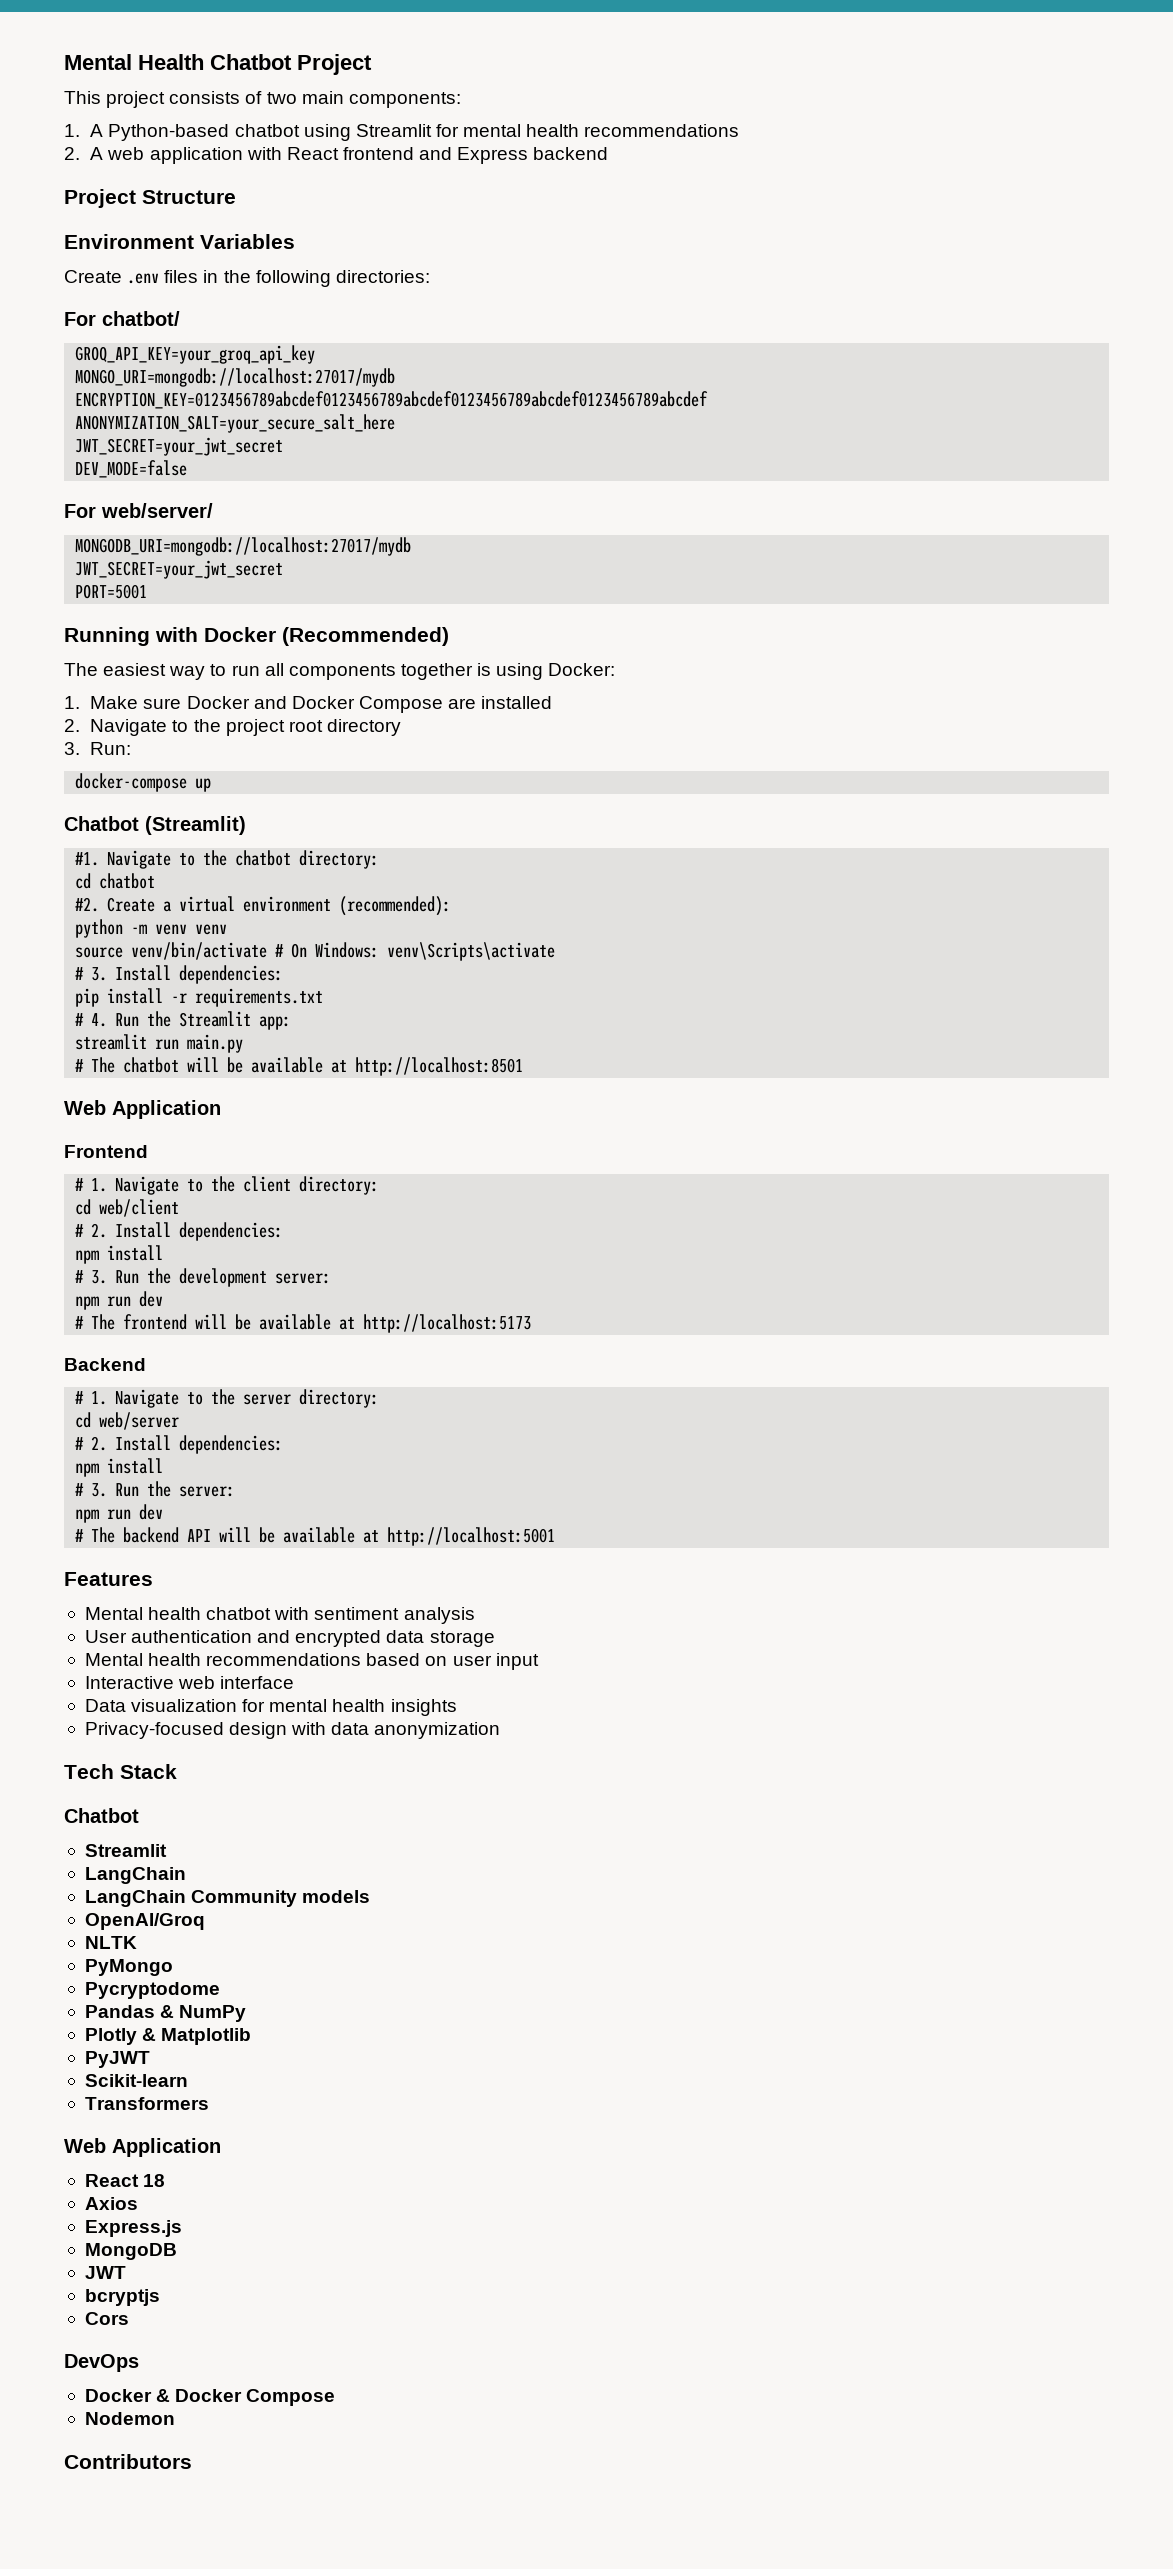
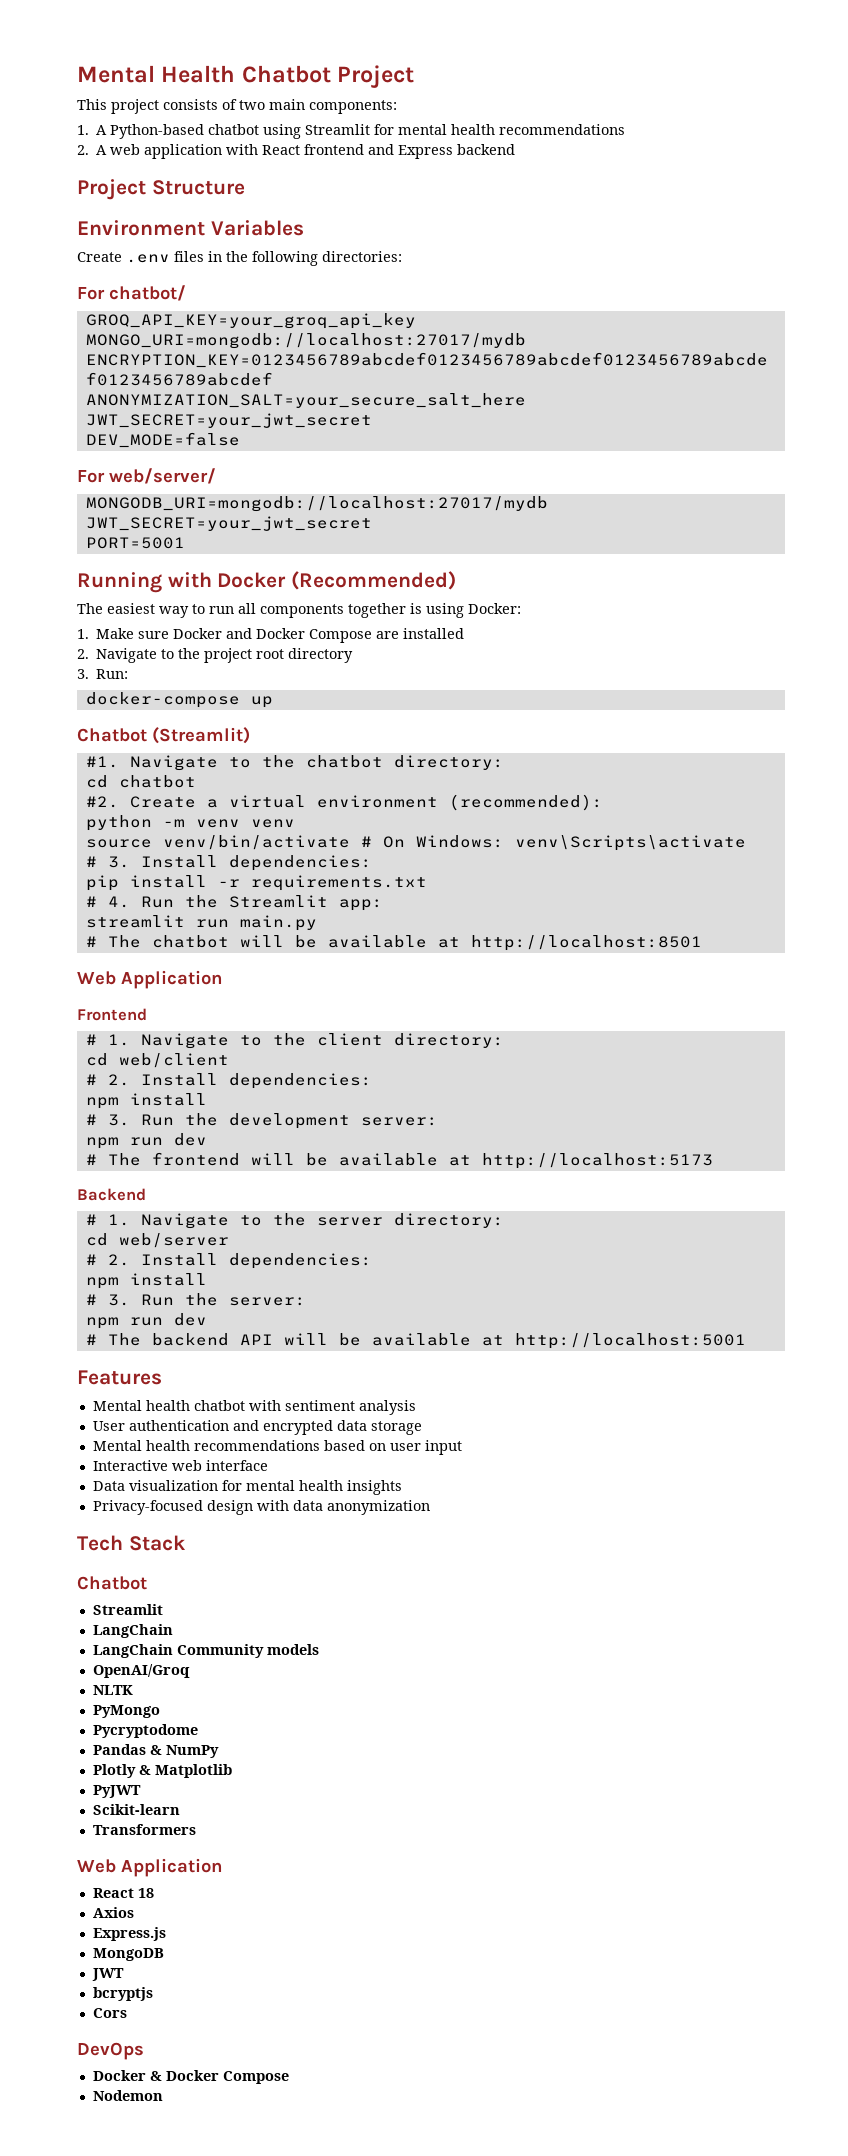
- Contributors

